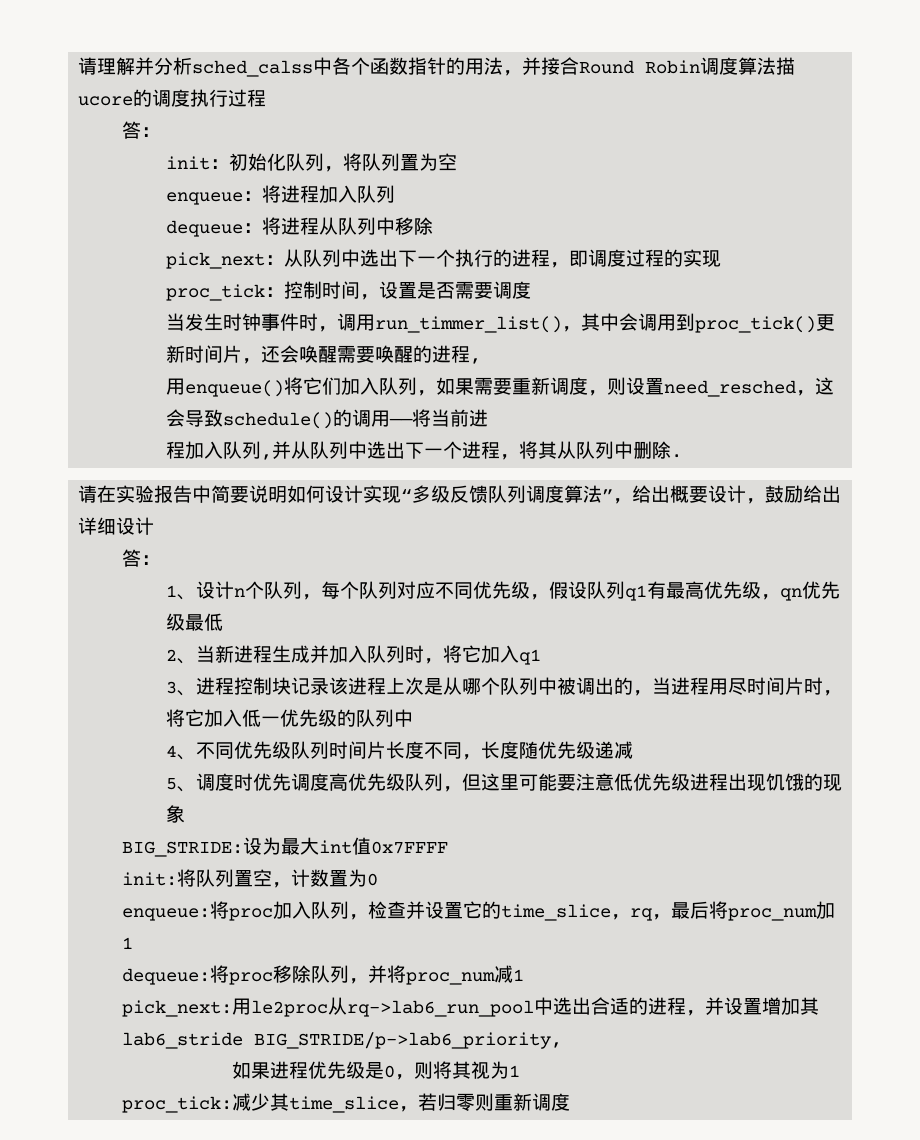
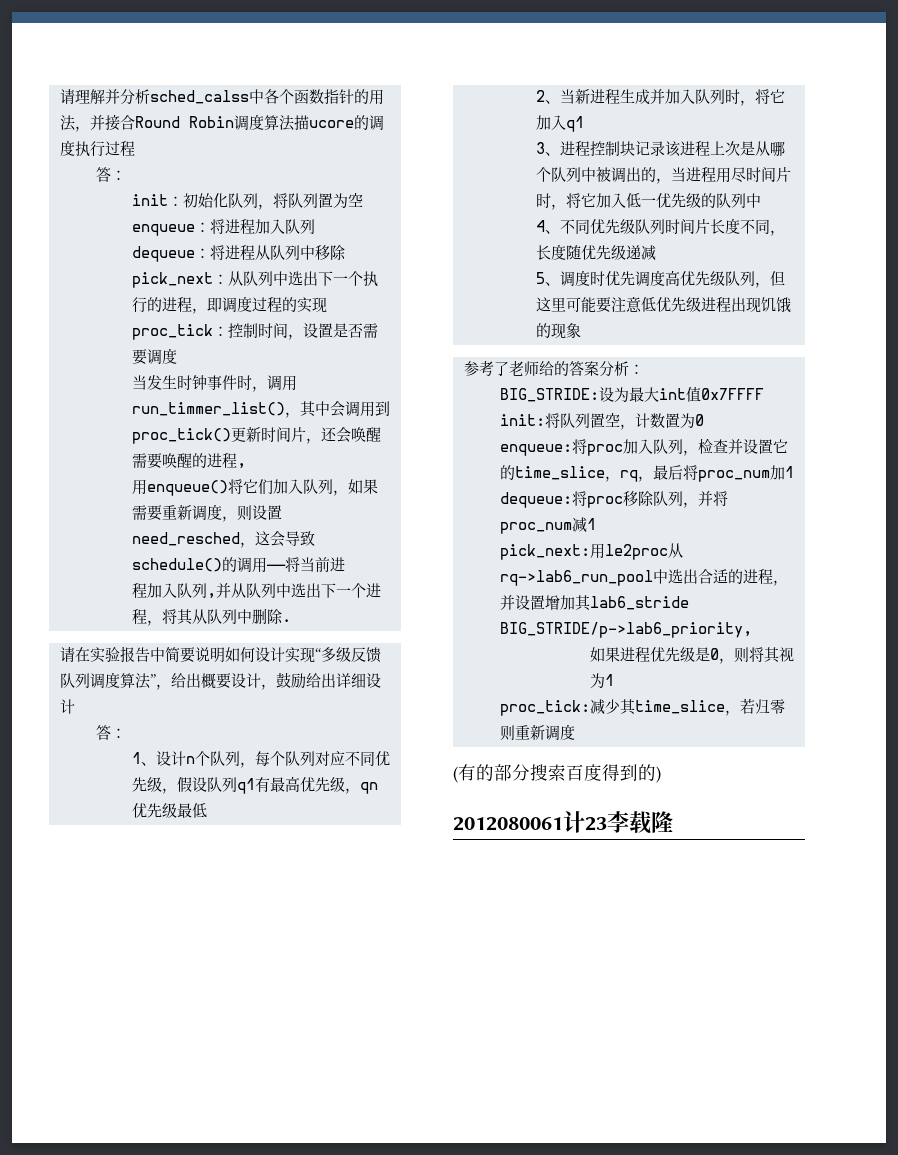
+ 参考了老师给的答案分析：
+ (有的部分搜索百度得到的)
+ 2012080061计23李载隆

